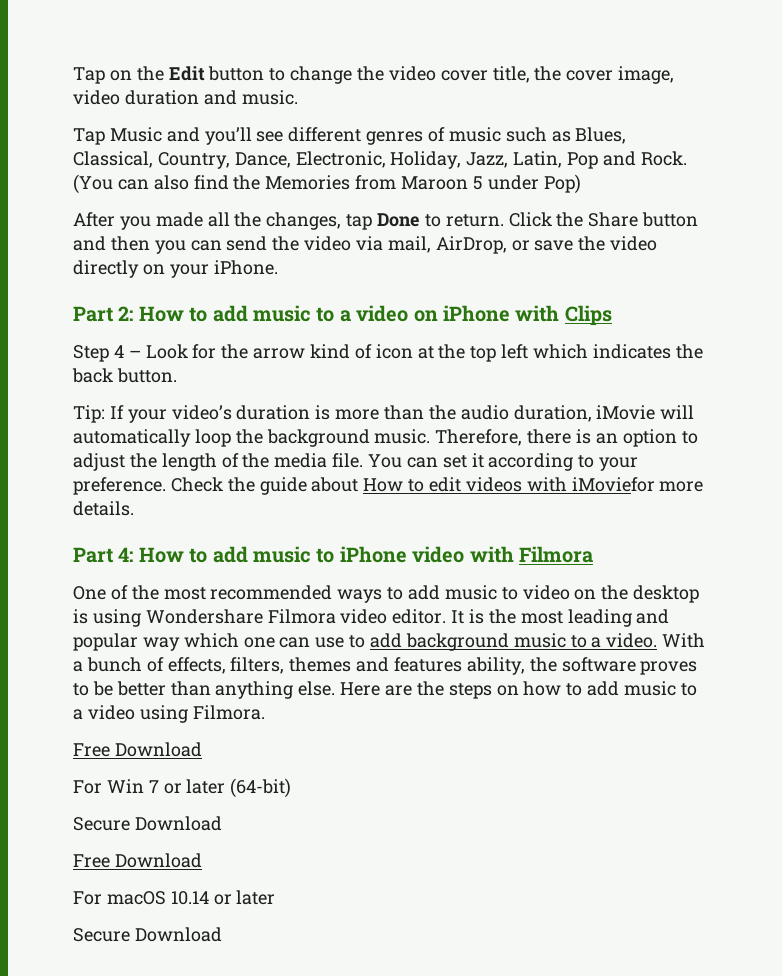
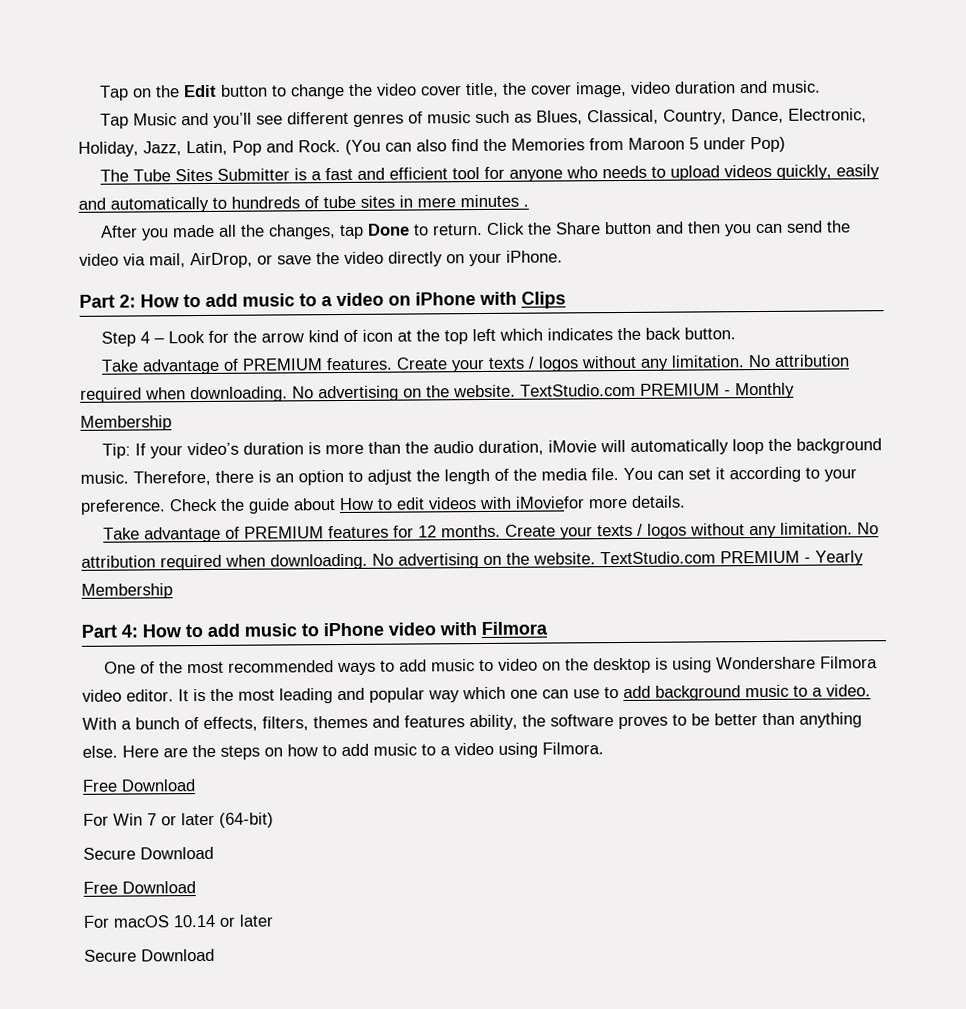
+ The Tube Sites Submitter is a fast and efficient tool for anyone who needs to upload videos quickly, easily and automatically to hundreds of tube sites in mere minutes .
+ Take advantage of PREMIUM features. Create your texts / logos without any limitation. No attribution required when downloading. No advertising on the website. TextStudio.com PREMIUM - Monthly Membership
+ Take advantage of PREMIUM features for 12 months. Create your texts / logos without any limitation. No attribution required when downloading. No advertising on the website. TextStudio.com PREMIUM - Yearly Membership

